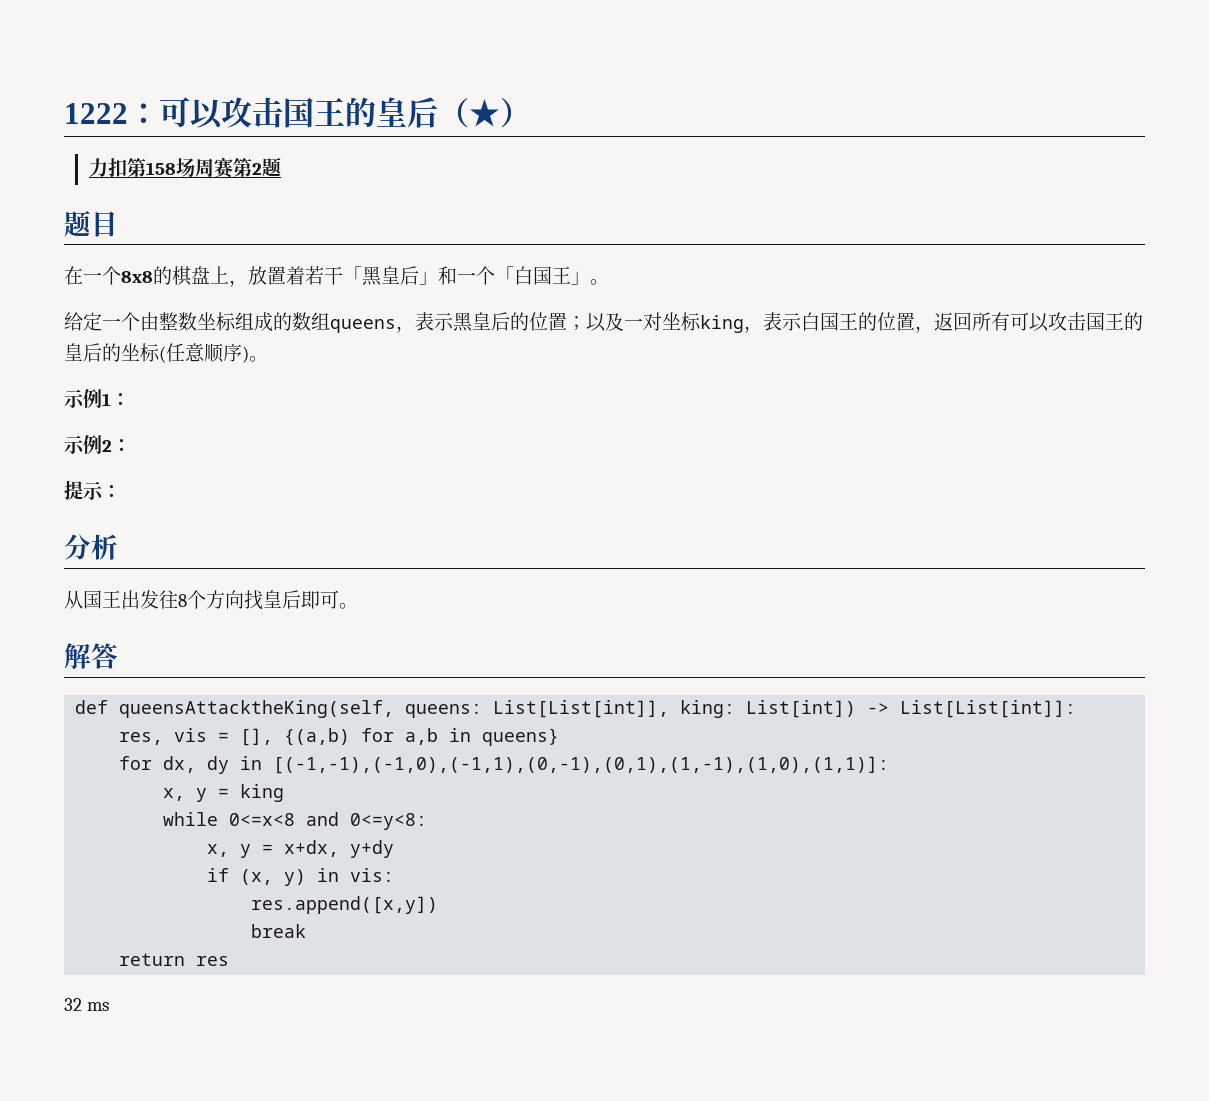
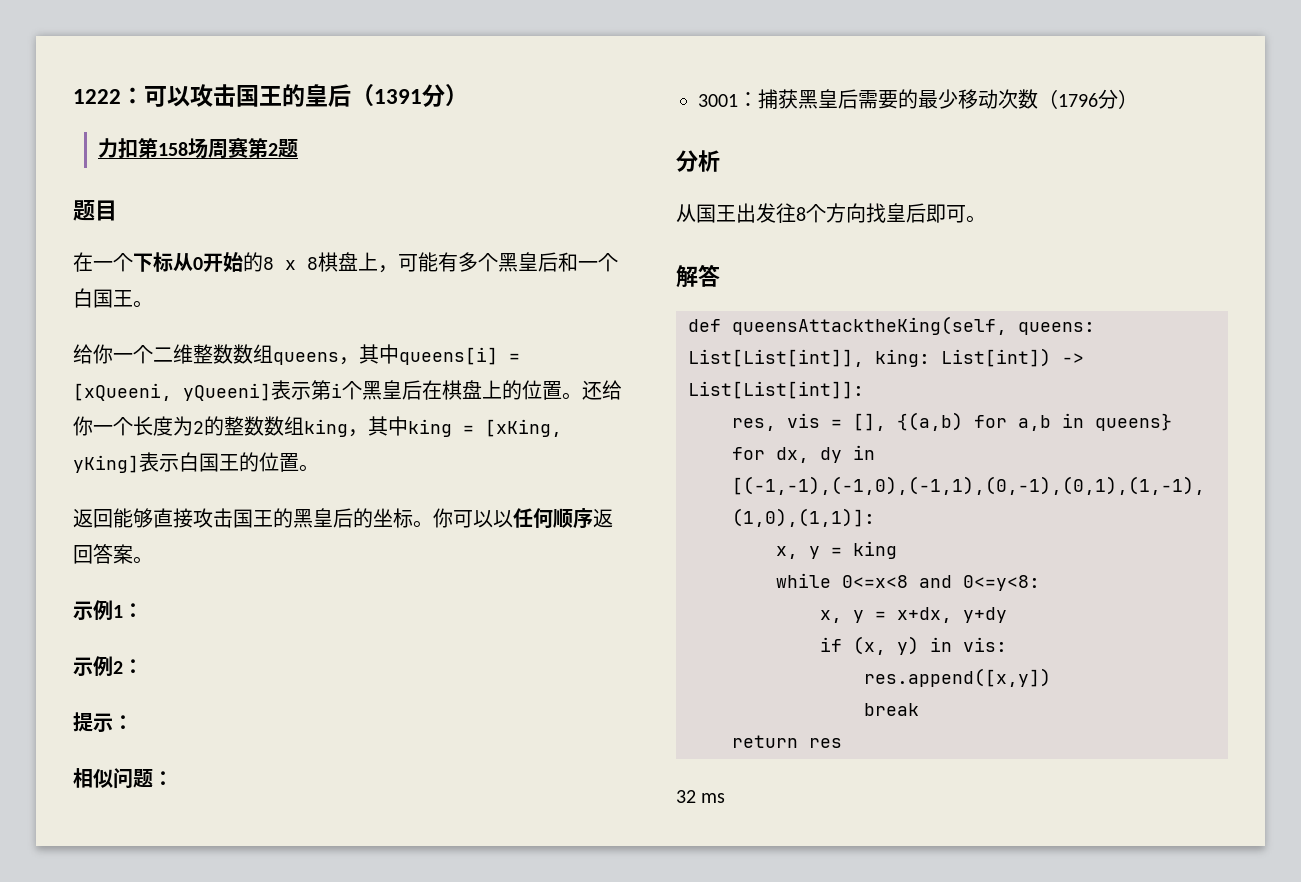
- 1222：可以攻击国王的皇后（★）
+ 1222：可以攻击国王的皇后（1391分）
- 在一个8x8的棋盘上，放置着若干「黑皇后」和一个「白国王」。
- 给定一个由整数坐标组成的数组queens，表示黑皇后的位置；以及一对坐标king，表示白国王的位置，返回所有可以攻击国王的皇后的坐标(任意顺序)。
+ 在一个下标从0开始的8 x 8棋盘上，可能有多个黑皇后和一个白国王。
+ 给你一个二维整数数组queens，其中queens[i] = [xQueeni, yQueeni]表示第i个黑皇后在棋盘上的位置。还给你一个长度为2的整数数组king，其中king = [xKing, yKing]表示白国王的位置。
+ 返回能够直接攻击国王的黑皇后的坐标。你可以以任何顺序返回答案。
+ 相似问题：
+ 3001：捕获黑皇后需要的最少移动次数（1796分）

